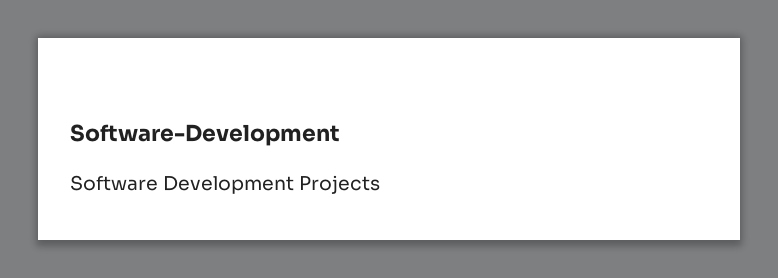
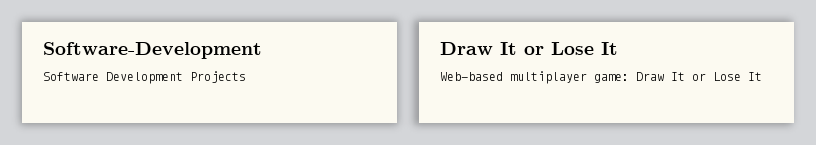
  Software Development Projects
+ Draw It or Lose It
+ Web-based multiplayer game: Draw It or Lose It

